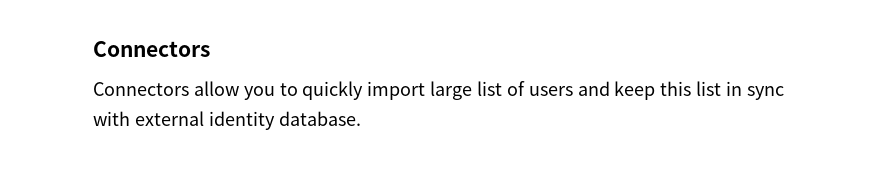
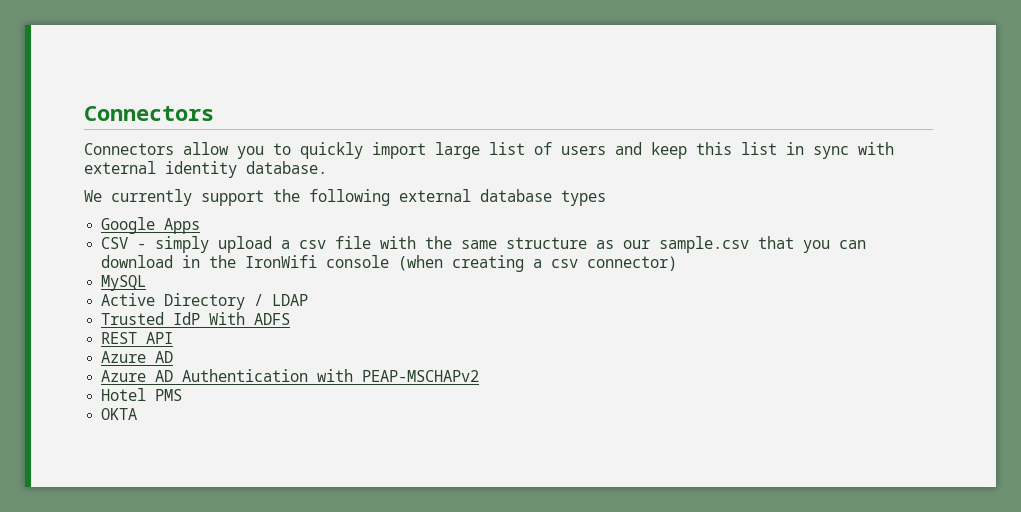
+ We currently support the following external database types
+ Google Apps
+ CSV - simply upload a csv file with the same structure as our sample.csv that you can download in the IronWifi console (when creating a csv connector)
+ MySQL
+ Active Directory / LDAP
+ Trusted IdP With ADFS
+ REST API
+ Azure AD
+ Azure AD Authentication with PEAP-MSCHAPv2
+ Hotel PMS
+ OKTA

